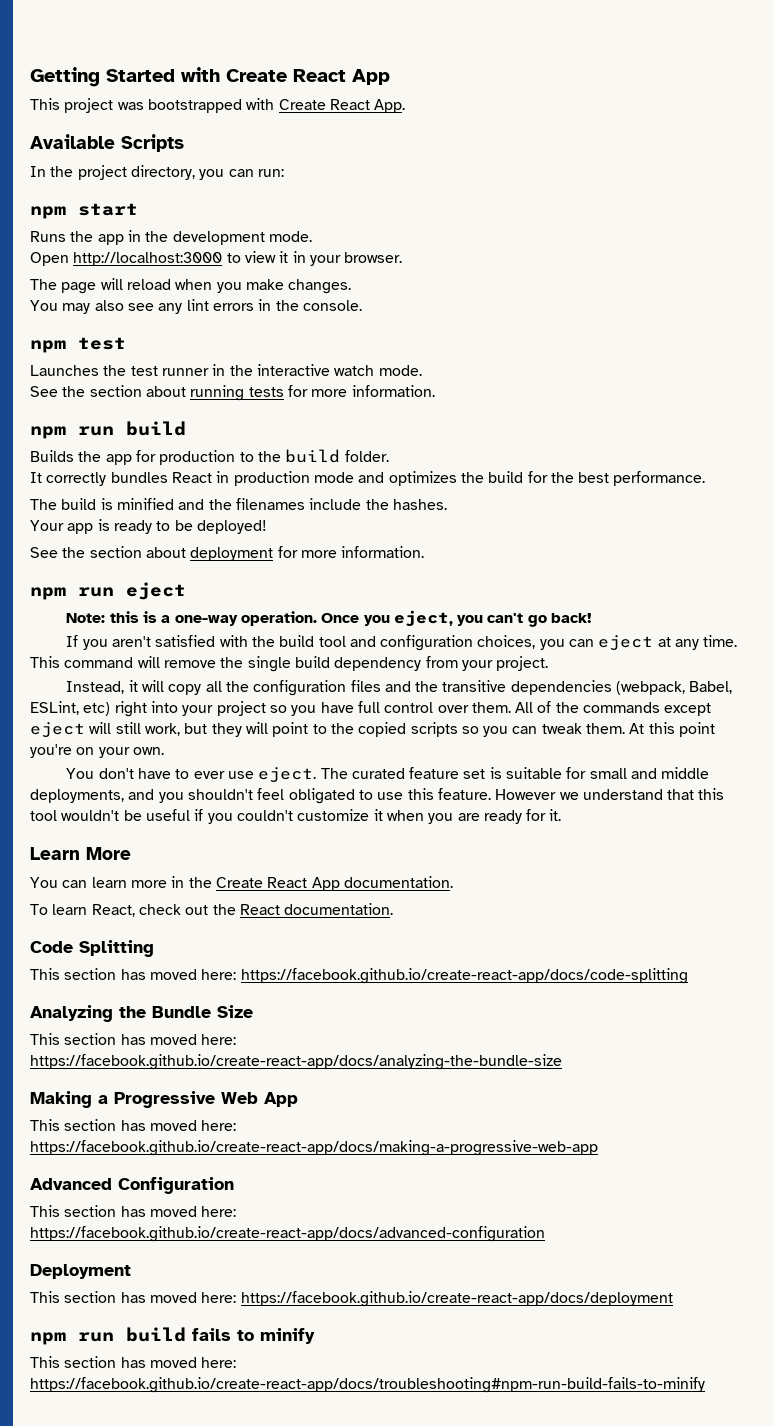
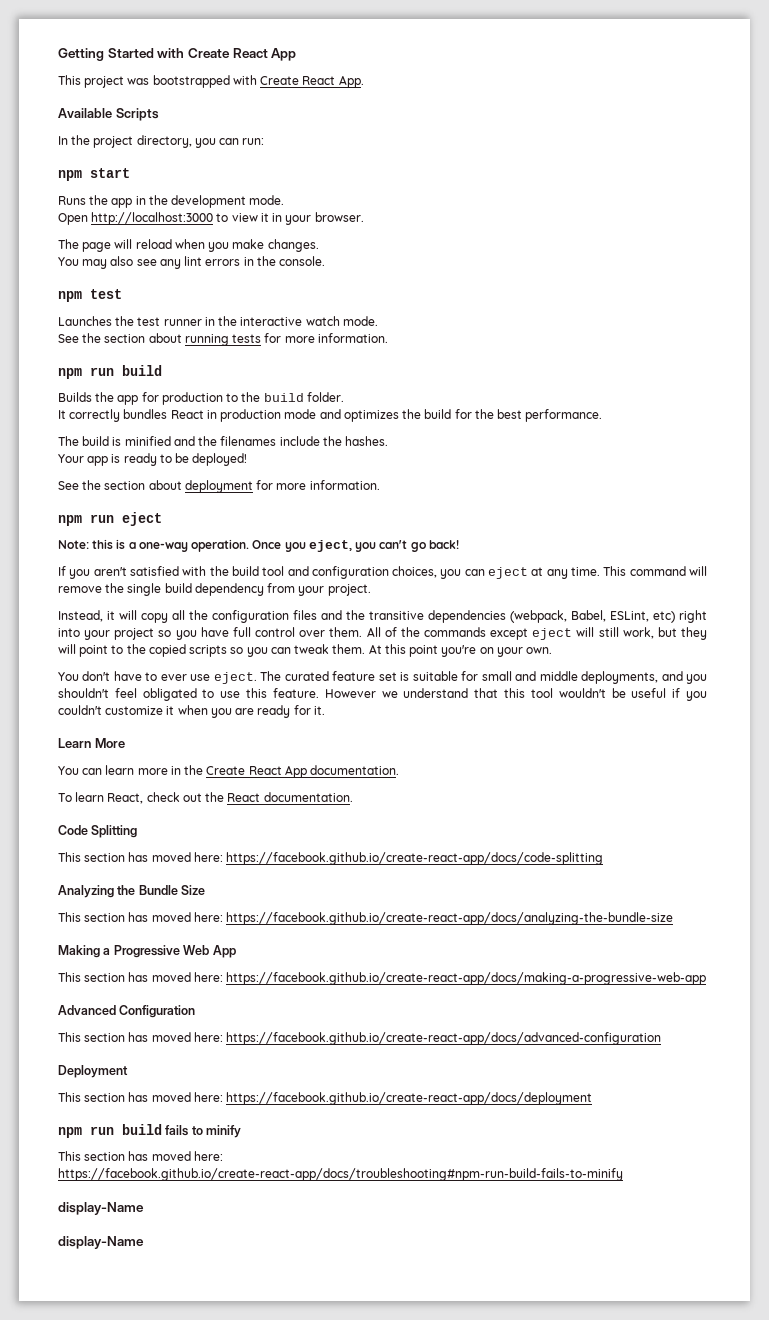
  This section has moved here: https://facebook.github.io/create-react-app/docs/troubleshooting#npm-run-build-fails-to-minify
+ display-Name
+ display-Name

